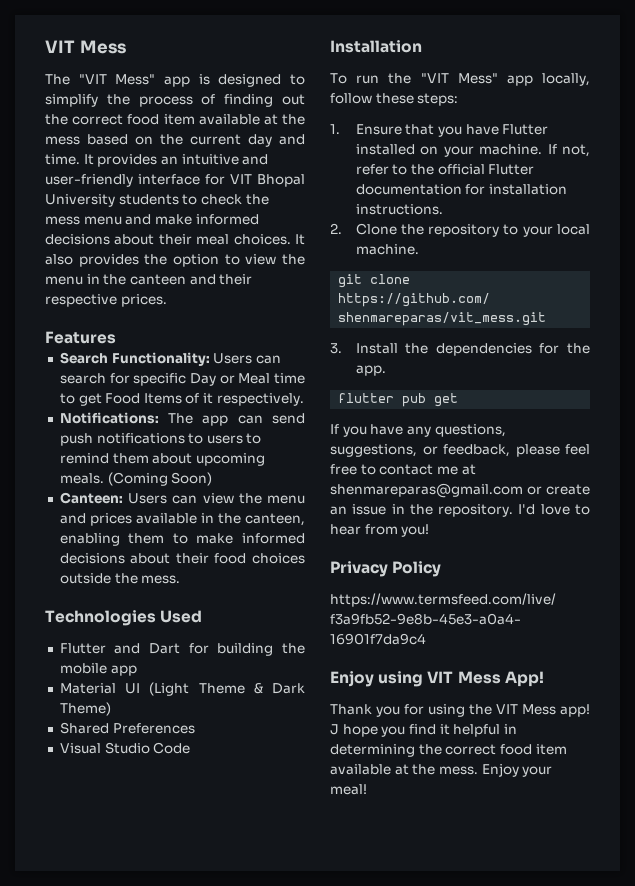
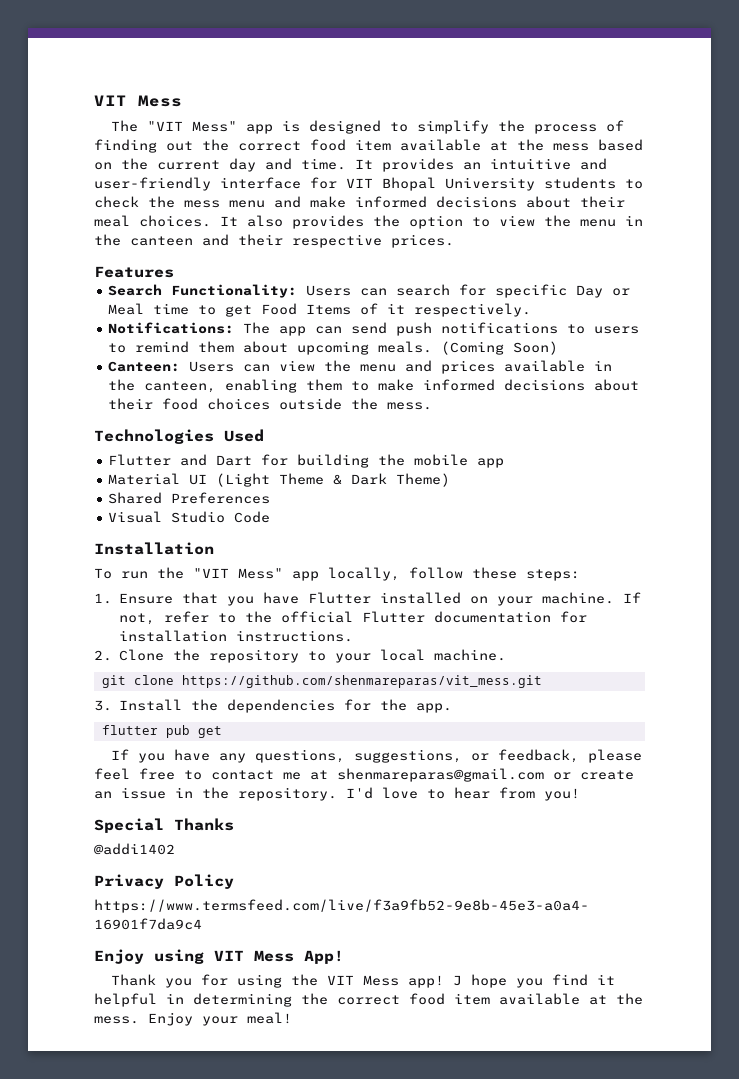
+ Special Thanks
+ @addi1402

